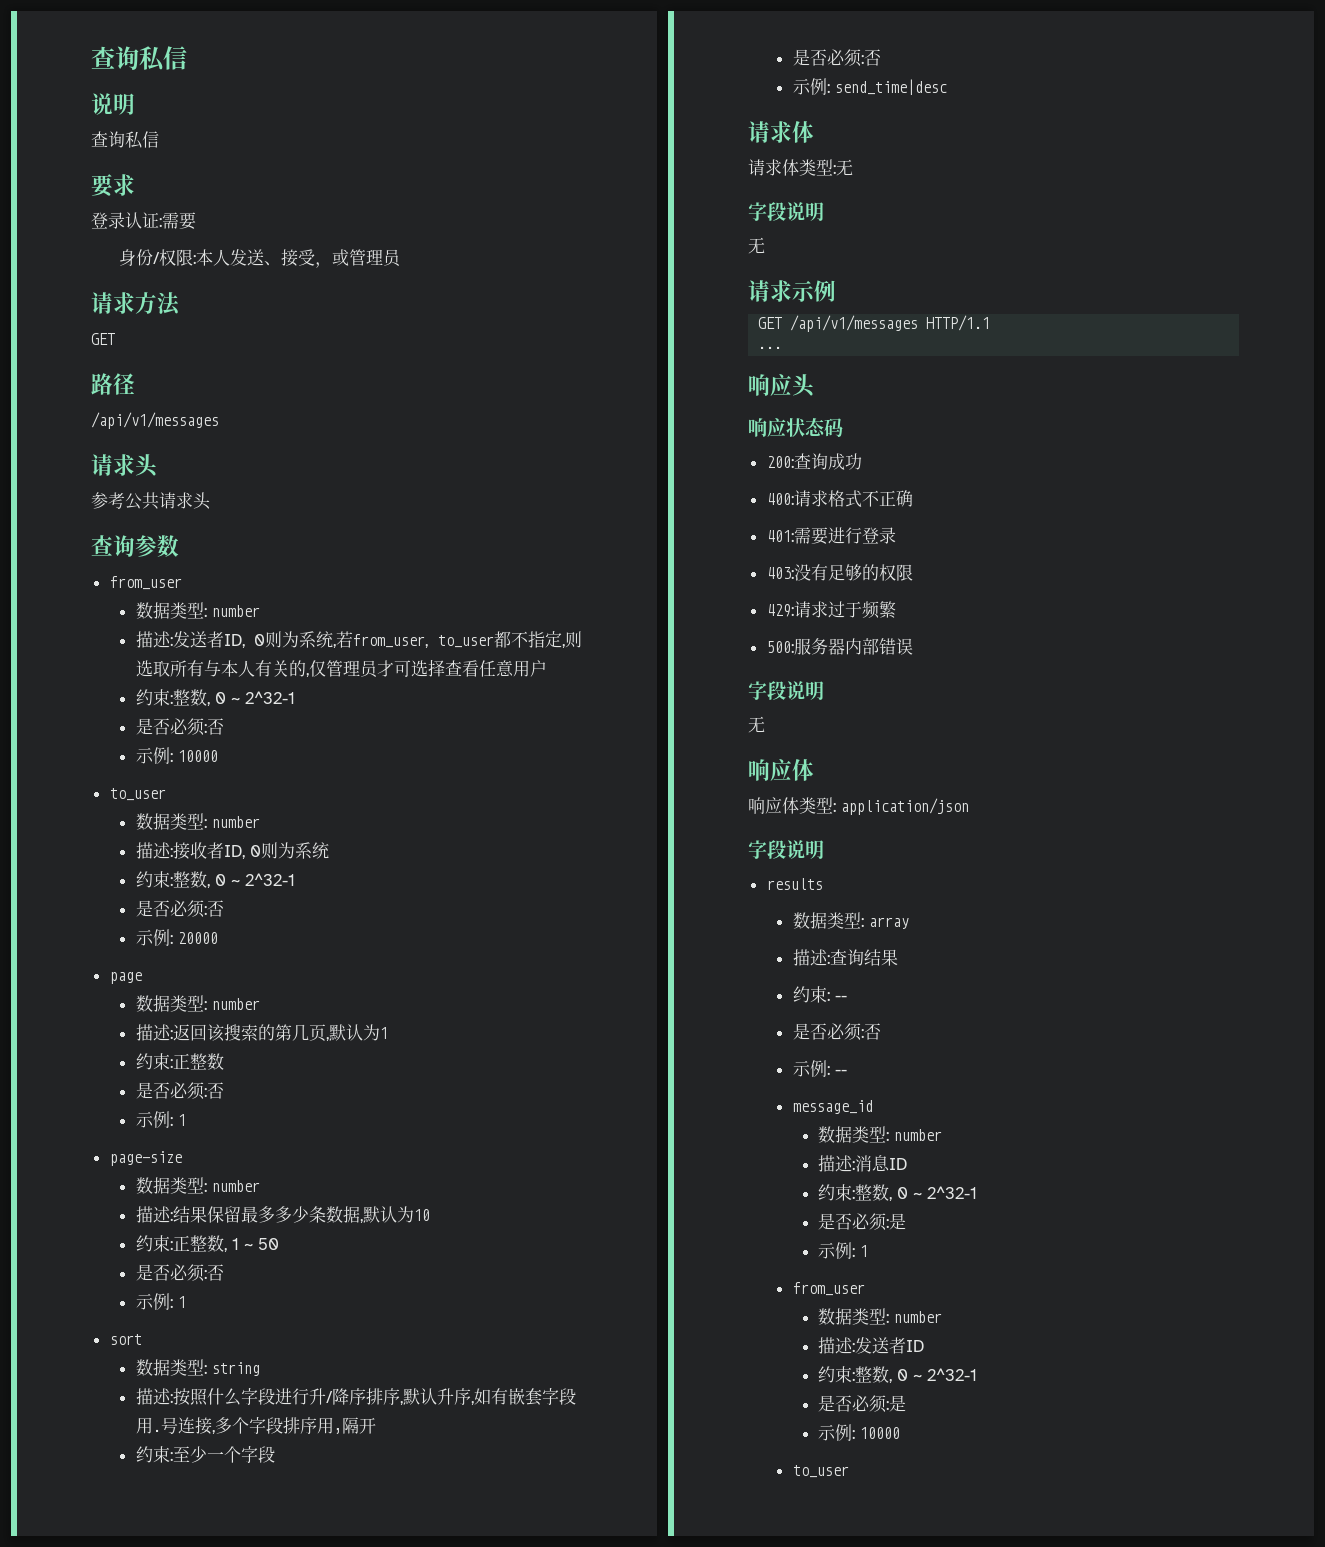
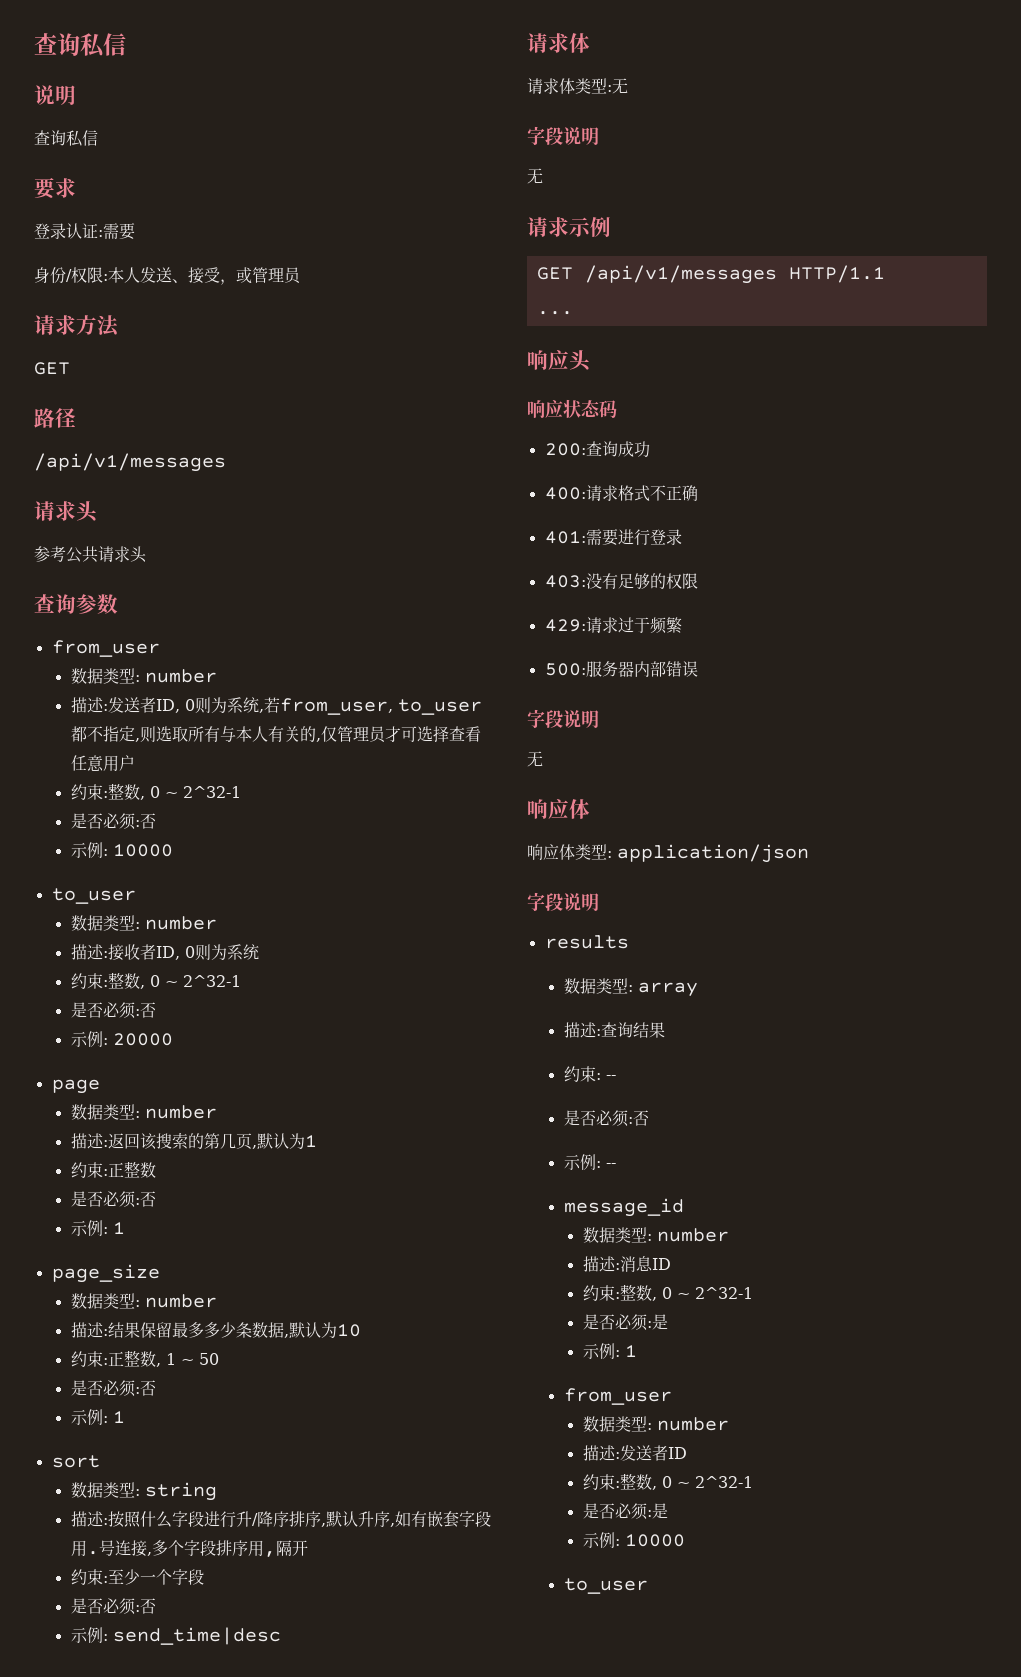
- page-size
+ page_size

